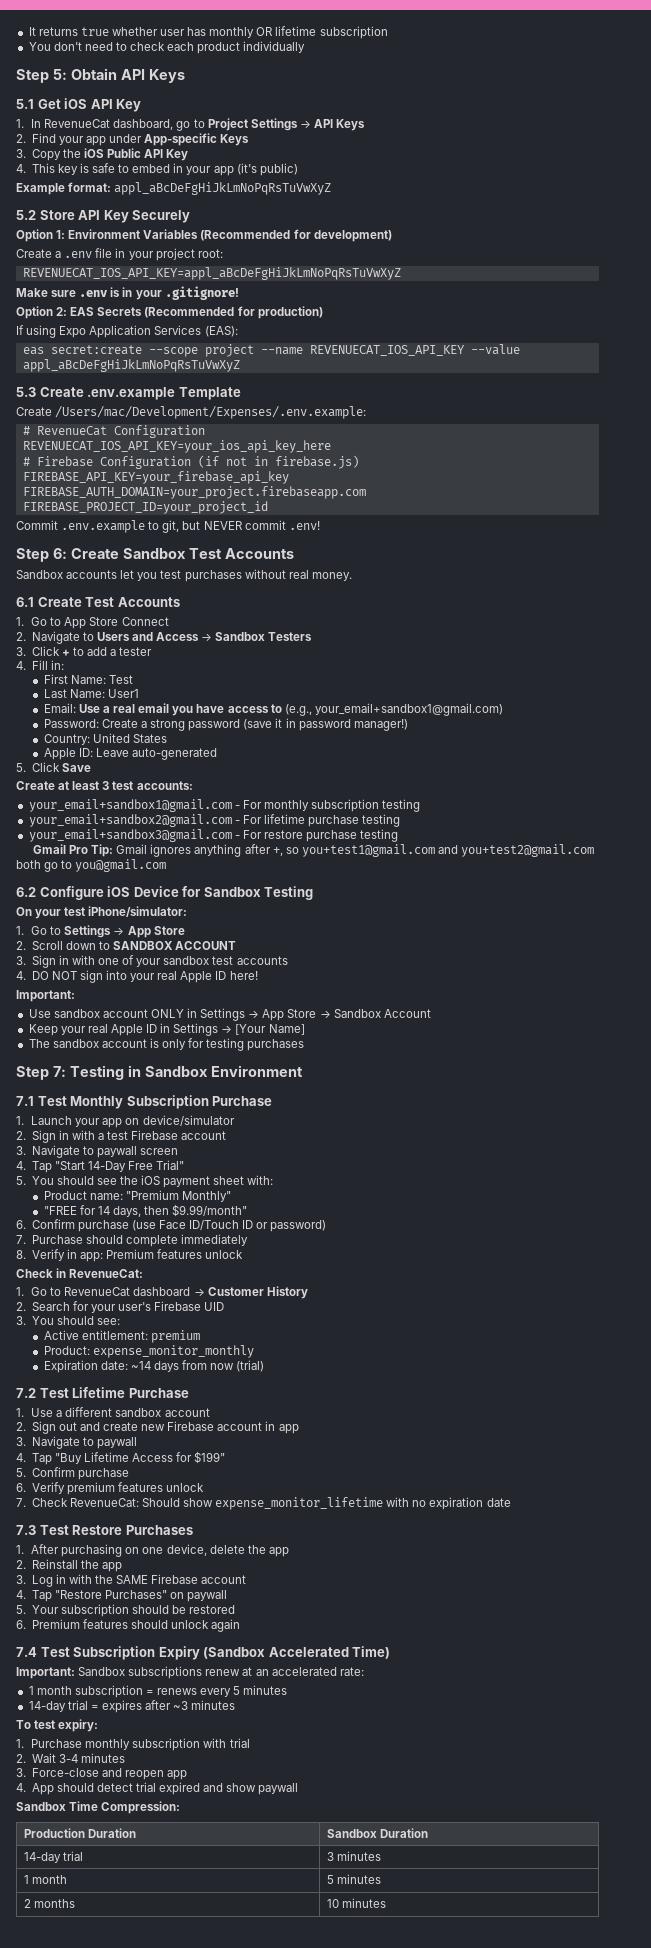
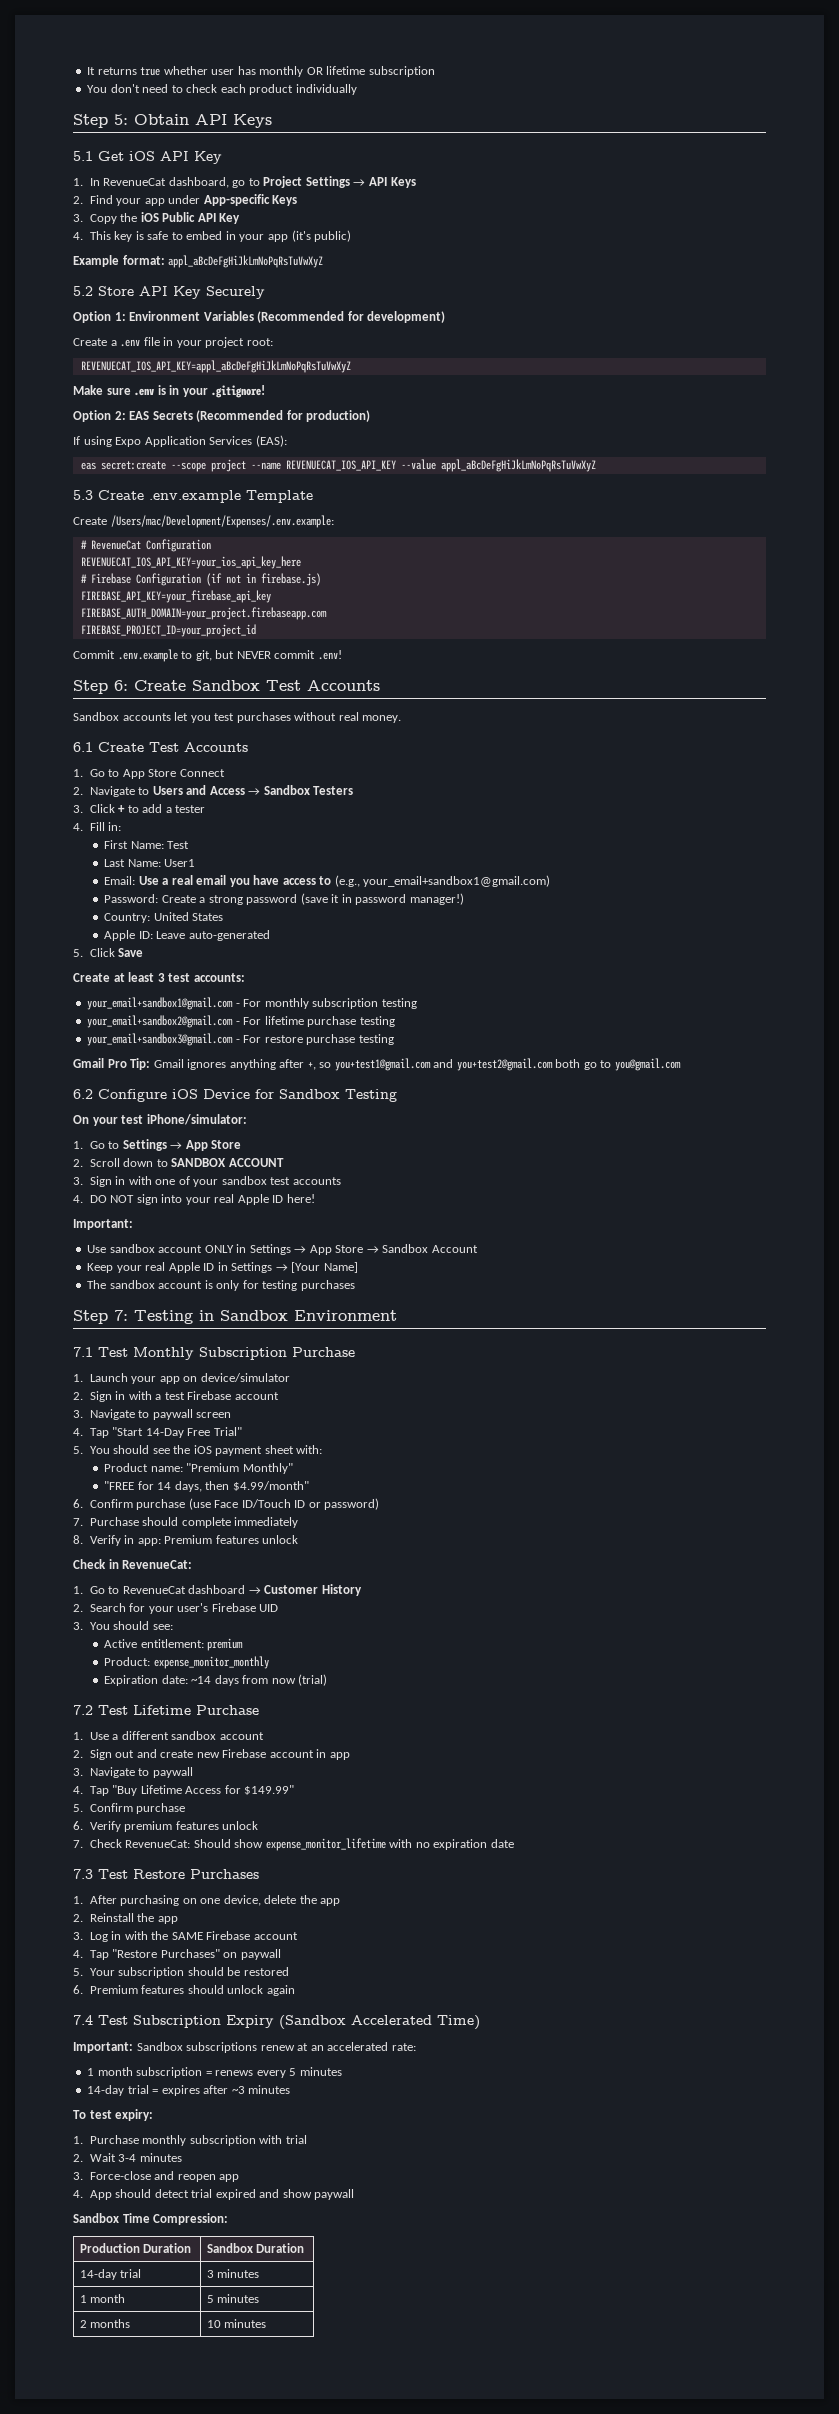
- "FREE for 14 days, then $9.99/month"
+ "FREE for 14 days, then $4.99/month"
- 4. Tap "Buy Lifetime Access for $199"
+ 4. Tap "Buy Lifetime Access for $149.99"

